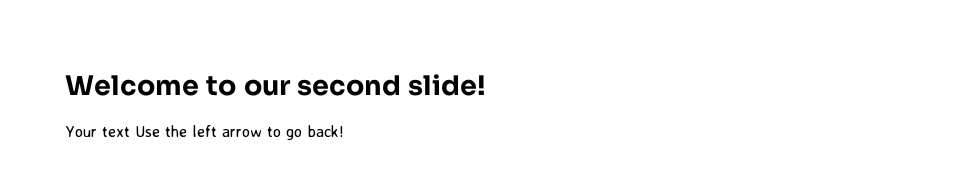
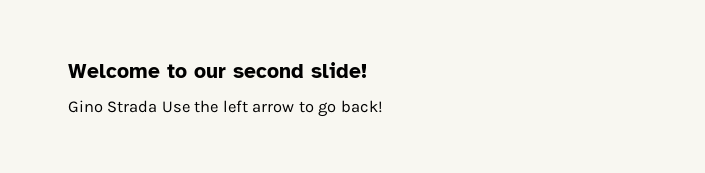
- Your text Use the left arrow to go back!
+ Gino Strada Use the left arrow to go back!

